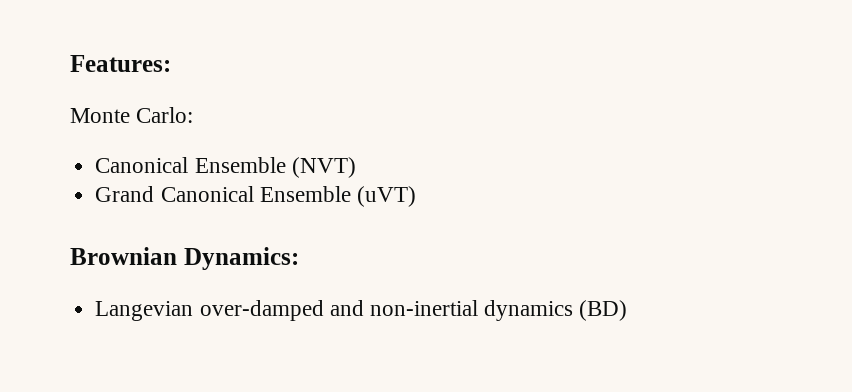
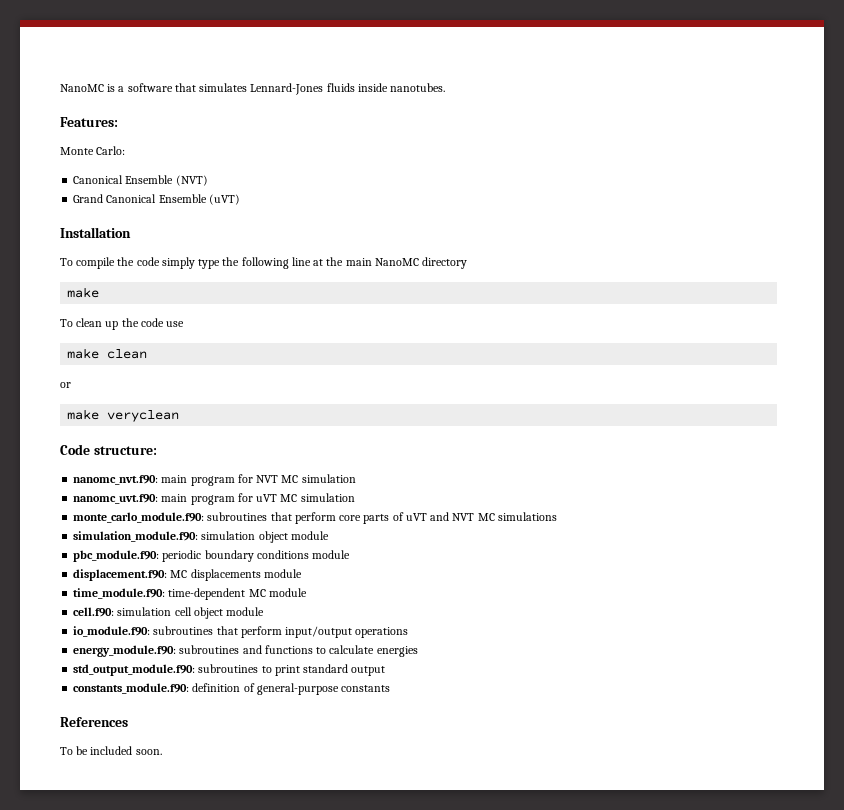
+ NanoMC is a software that simulates Lennard-Jones fluids inside nanotubes.
- Brownian Dynamics:
- Langevian over-damped and non-inertial dynamics (BD)
+ Installation
+ To compile the code simply type the following line at the main NanoMC directory
+ make
+ To clean up the code use
+ make clean
+ or
+ make veryclean
+ Code structure:
+ nanomc_nvt.f90: main program for NVT MC simulation
+ nanomc_uvt.f90: main program for uVT MC simulation
+ monte_carlo_module.f90: subroutines that perform core parts of uVT and NVT MC simulations
+ simulation_module.f90: simulation object module
+ pbc_module.f90: periodic boundary conditions module
+ displacement.f90: MC displacements module
+ time_module.f90: time-dependent MC module
+ cell.f90: simulation cell object module
+ io_module.f90: subroutines that perform input/output operations
+ energy_module.f90: subroutines and functions to calculate energies
+ std_output_module.f90: subroutines to print standard output
+ constants_module.f90: definition of general-purpose constants
+ References
+ To be included soon.

